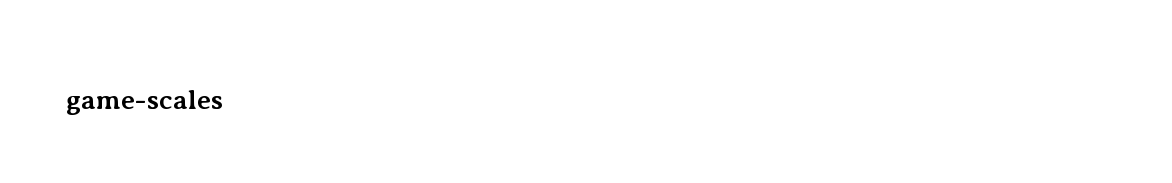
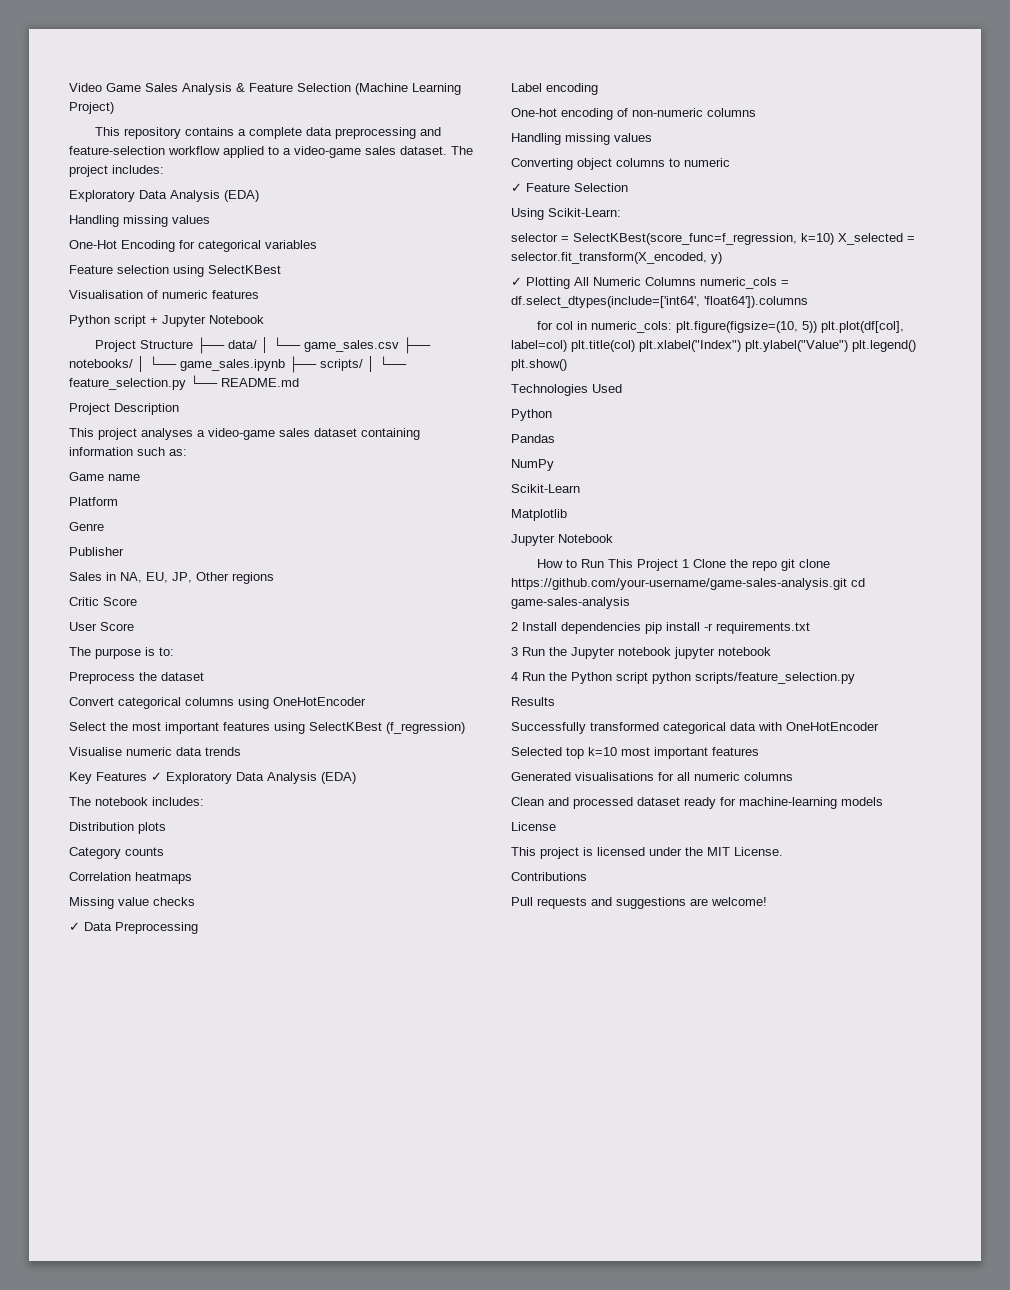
- game-scales
+ Video Game Sales Analysis & Feature Selection (Machine Learning Project)
+ This repository contains a complete data preprocessing and feature-selection workflow applied to a video-game sales dataset. The project includes:
+ Exploratory Data Analysis (EDA)
+ Handling missing values
+ One-Hot Encoding for categorical variables
+ Feature selection using SelectKBest
+ Visualisation of numeric features
+ Python script + Jupyter Notebook
+ Project Structure ├── data/ │ └── game_sales.csv ├── notebooks/ │ └── game_sales.ipynb ├── scripts/ │ └── feature_selection.py └── README.md
+ Project Description
+ This project analyses a video-game sales dataset containing information such as:
+ Game name
+ Platform
+ Genre
+ Publisher
+ Sales in NA, EU, JP, Other regions
+ Critic Score
+ User Score
+ The purpose is to:
+ Preprocess the dataset
+ Convert categorical columns using OneHotEncoder
+ Select the most important features using SelectKBest (f_regression)
+ Visualise numeric data trends
+ Key Features ✓ Exploratory Data Analysis (EDA)
+ The notebook includes:
+ Distribution plots
+ Category counts
+ Correlation heatmaps
+ Missing value checks
+ ✓ Data Preprocessing
+ Label encoding
+ One-hot encoding of non-numeric columns
+ Handling missing values
+ Converting object columns to numeric
+ ✓ Feature Selection
+ Using Scikit-Learn:
+ selector = SelectKBest(score_func=f_regression, k=10) X_selected = selector.fit_transform(X_encoded, y)
+ ✓ Plotting All Numeric Columns numeric_cols = df.select_dtypes(include=['int64', 'float64']).columns
+ for col in numeric_cols: plt.figure(figsize=(10, 5)) plt.plot(df[col], label=col) plt.title(col) plt.xlabel("Index") plt.ylabel("Value") plt.legend() plt.show()
+ Technologies Used
+ Python
+ Pandas
+ NumPy
+ Scikit-Learn
+ Matplotlib
+ Jupyter Notebook
+ How to Run This Project 1 Clone the repo git clone https://github.com/your-username/game-sales-analysis.git cd game-sales-analysis
+ 2 Install dependencies pip install -r requirements.txt
+ 3 Run the Jupyter notebook jupyter notebook
+ 4 Run the Python script python scripts/feature_selection.py
+ Results
+ Successfully transformed categorical data with OneHotEncoder
+ Selected top k=10 most important features
+ Generated visualisations for all numeric columns
+ Clean and processed dataset ready for machine-learning models
+ License
+ This project is licensed under the MIT License.
+ Contributions
+ Pull requests and suggestions are welcome!

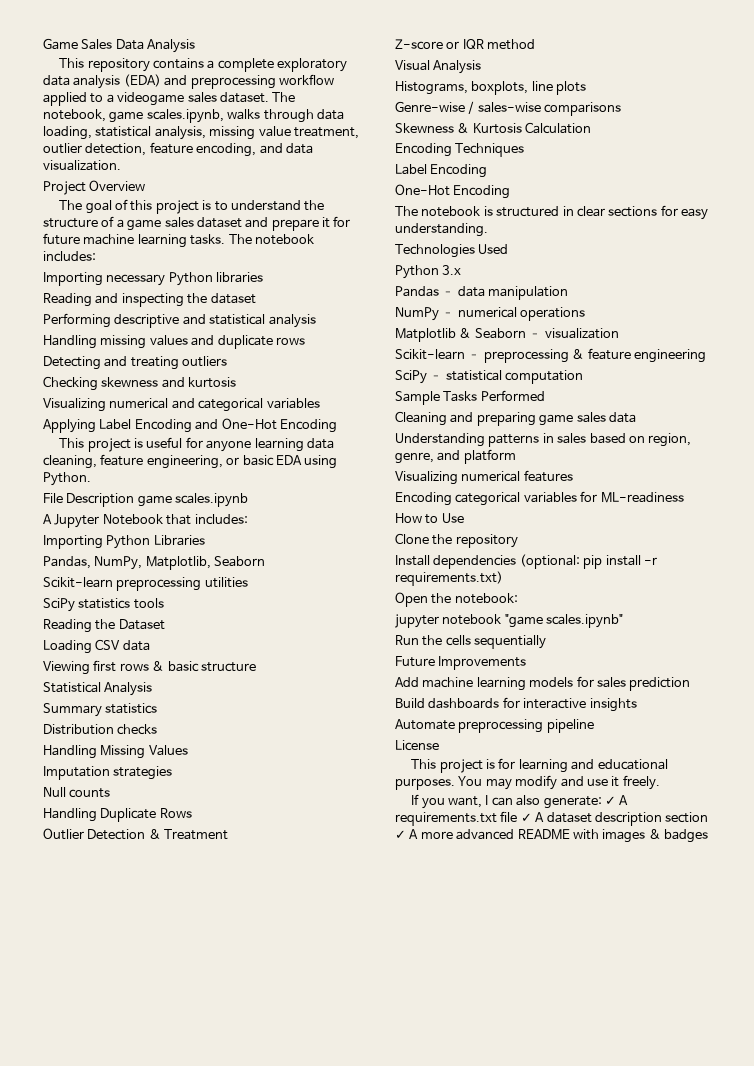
- Video Game Sales Analysis & Feature Selection (Machine Learning Project)
+ Game Sales Data Analysis
- This repository contains a complete data preprocessing and feature-selection workflow applied to a video-game sales dataset.
+ This repository contains a complete exploratory data analysis (EDA) and preprocessing workflow applied to a videogame sales dataset.
- The project includes:
- Exploratory Data Analysis (EDA)
- Handling missing values
- One-Hot Encoding for categorical variables
- Feature selection using SelectKBest
- Visualisation of numeric features
- Python script + Jupyter Notebook
- Project Structure ├── data/ │ └── game_sales.csv ├── notebooks/ │ └── game_sales.ipynb ├── scripts/ │ └── feature_selection.py └── README.md
- Project Description
- This project analyses a video-game sales dataset containing information such as:
- Game name
- Platform
- Genre
- Publisher
- Sales in NA, EU, JP, Other regions
- Critic Score
- User Score
- The purpose is to:
- Preprocess the dataset
- Convert categorical columns using OneHotEncoder
- Select the most important features using SelectKBest (f_regression)
- Visualise numeric data trends
- Key Features ✓ Exploratory Data Analysis (EDA)
- The notebook includes:
- Distribution plots
- Category counts
- Correlation heatmaps
- Missing value checks
- ✓ Data Preprocessing
- Label encoding
- One-hot encoding of non-numeric columns
- Handling missing values
- Converting object columns to numeric
- ✓ Feature Selection
- Using Scikit-Learn:
- selector = SelectKBest(score_func=f_regression, k=10) X_selected = selector.fit_transform(X_encoded, y)
- ✓ Plotting All Numeric Columns numeric_cols = df.select_dtypes(include=['int64', 'float64']).columns
- for col in numeric_cols: plt.figure(figsize=(10, 5)) plt.plot(df[col], label=col) plt.title(col) plt.xlabel("Index") plt.ylabel("Value") plt.legend() plt.show()
+ The notebook, game scales.ipynb, walks through data loading, statistical analysis, missing value treatment, outlier detection, feature encoding, and data visualization.
+ Project Overview
+ The goal of this project is to understand the structure of a game sales dataset and prepare it for future machine learning tasks. The notebook includes:
+ Importing necessary Python libraries
+ Reading and inspecting the dataset
+ Performing descriptive and statistical analysis
+ Handling missing values and duplicate rows
+ Detecting and treating outliers
+ Checking skewness and kurtosis
+ Visualizing numerical and categorical variables
+ Applying Label Encoding and One-Hot Encoding
+ This project is useful for anyone learning data cleaning, feature engineering, or basic EDA using Python.
+ File Description game scales.ipynb
+ A Jupyter Notebook that includes:
+ Importing Python Libraries
+ Pandas, NumPy, Matplotlib, Seaborn
+ Scikit-learn preprocessing utilities
+ SciPy statistics tools
+ Reading the Dataset
+ Loading CSV data
+ Viewing first rows & basic structure
+ Statistical Analysis
+ Summary statistics
+ Distribution checks
+ Handling Missing Values
+ Imputation strategies
+ Null counts
+ Handling Duplicate Rows
+ Outlier Detection & Treatment
+ Z-score or IQR method
+ Visual Analysis
+ Histograms, boxplots, line plots
+ Genre-wise / sales-wise comparisons
+ Skewness & Kurtosis Calculation
+ Encoding Techniques
+ Label Encoding
+ One-Hot Encoding
+ The notebook is structured in clear sections for easy understanding.
  Technologies Used
- Python
+ Python 3.x
- Pandas
- NumPy
- Scikit-Learn
- Matplotlib
- Jupyter Notebook
- How to Run This Project 1 Clone the repo git clone https://github.com/your-username/game-sales-analysis.git cd game-sales-analysis
- 2 Install dependencies pip install -r requirements.txt
- 3 Run the Jupyter notebook jupyter notebook
- 4 Run the Python script python scripts/feature_selection.py
- Results
- Successfully transformed categorical data with OneHotEncoder
- Selected top k=10 most important features
- Generated visualisations for all numeric columns
- Clean and processed dataset ready for machine-learning models
+ Pandas – data manipulation
+ NumPy – numerical operations
+ Matplotlib & Seaborn – visualization
+ Scikit-learn – preprocessing & feature engineering
+ SciPy – statistical computation
+ Sample Tasks Performed
+ Cleaning and preparing game sales data
+ Understanding patterns in sales based on region, genre, and platform
+ Visualizing numerical features
+ Encoding categorical variables for ML-readiness
+ How to Use
+ Clone the repository
+ Install dependencies (optional: pip install -r requirements.txt)
+ Open the notebook:
+ jupyter notebook "game scales.ipynb"
+ Run the cells sequentially
+ Future Improvements
+ Add machine learning models for sales prediction
+ Build dashboards for interactive insights
+ Automate preprocessing pipeline
  License
- This project is licensed under the MIT License.
- Contributions
- Pull requests and suggestions are welcome!
+ This project is for learning and educational purposes. You may modify and use it freely.
+ If you want, I can also generate: ✓ A requirements.txt file ✓ A dataset description section ✓ A more advanced README with images & badges

